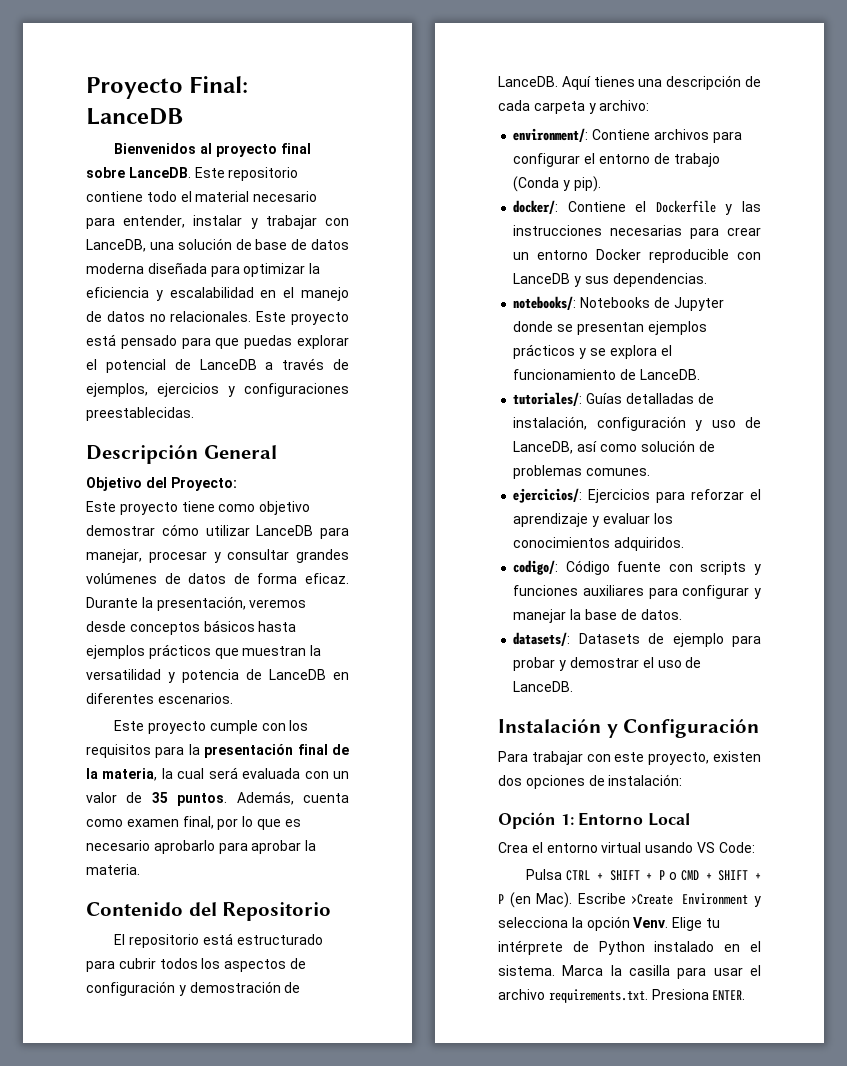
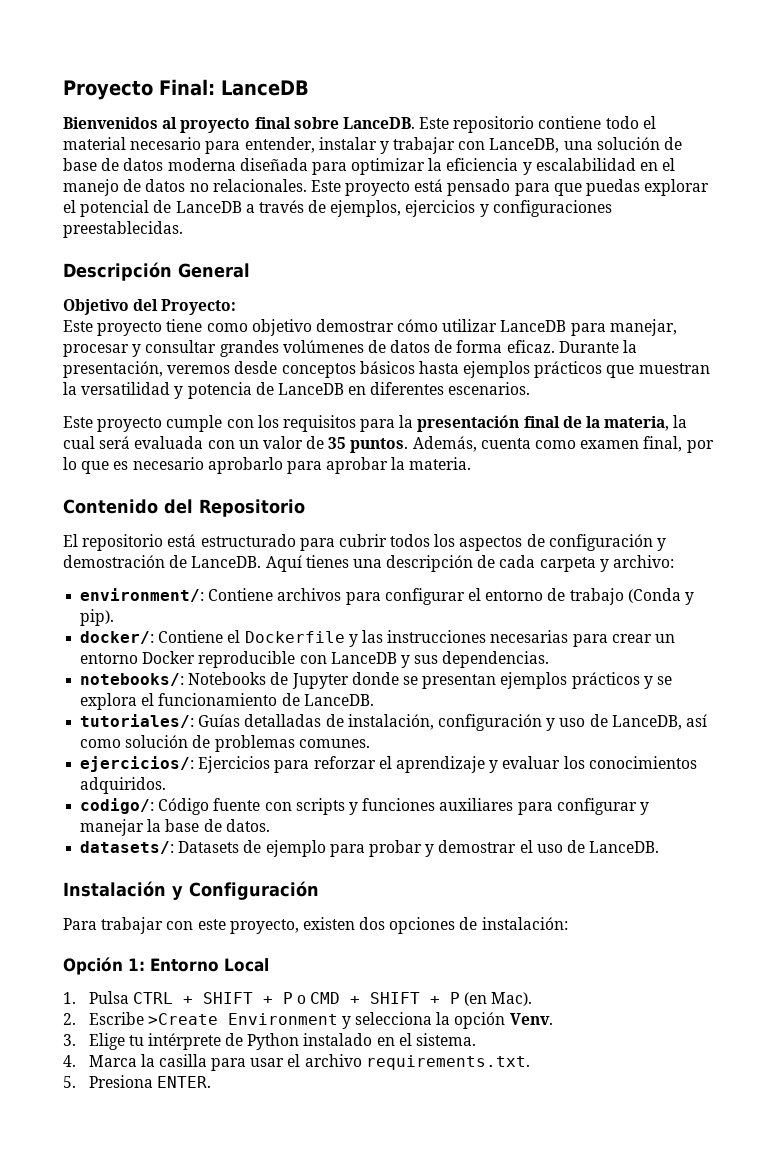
- Crea el entorno virtual usando VS Code:
- Pulsa CTRL + SHIFT + P o CMD + SHIFT + P (en Mac). Escribe >Create Environment y selecciona la opción Venv. Elige tu intérprete de Python instalado en el sistema. Marca la casilla para usar el archivo requirements.txt. Presiona ENTER.
+ 1. Pulsa CTRL + SHIFT + P o CMD + SHIFT + P (en Mac).
+ 2. Escribe >Create Environment y selecciona la opción Venv.
+ 3. Elige tu intérprete de Python instalado en el sistema.
+ 4. Marca la casilla para usar el archivo requirements.txt.
+ 5. Presiona ENTER.

